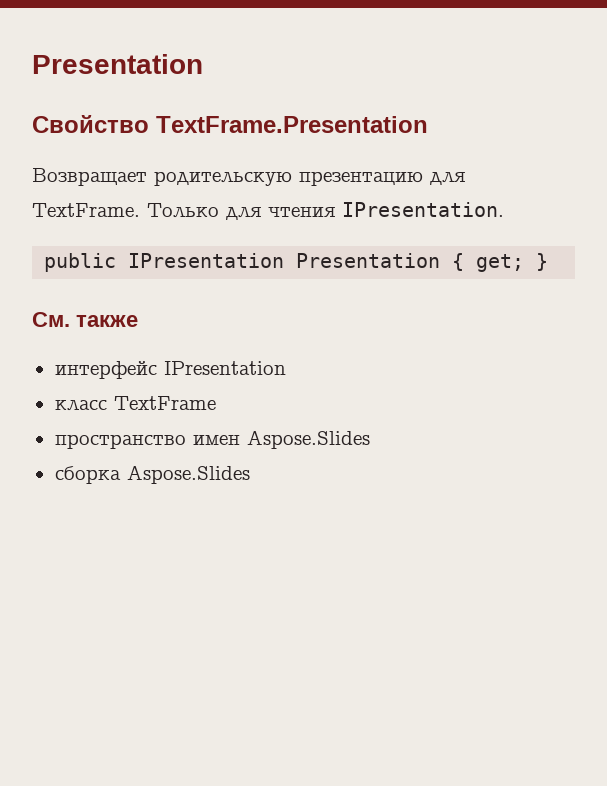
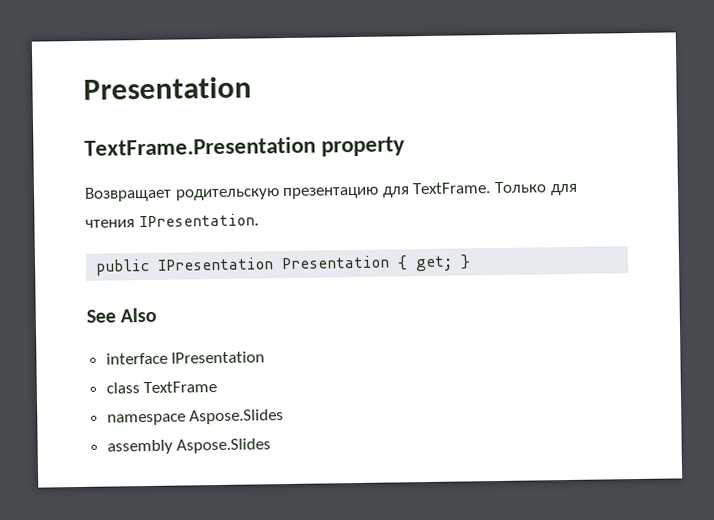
- Свойство TextFrame.Presentation
+ TextFrame.Presentation property
- См. также
- интерфейс IPresentation
+ See Also
+ interface IPresentation
- класс TextFrame
+ class TextFrame
- пространство имен Aspose.Slides
+ namespace Aspose.Slides
- сборка Aspose.Slides
+ assembly Aspose.Slides

